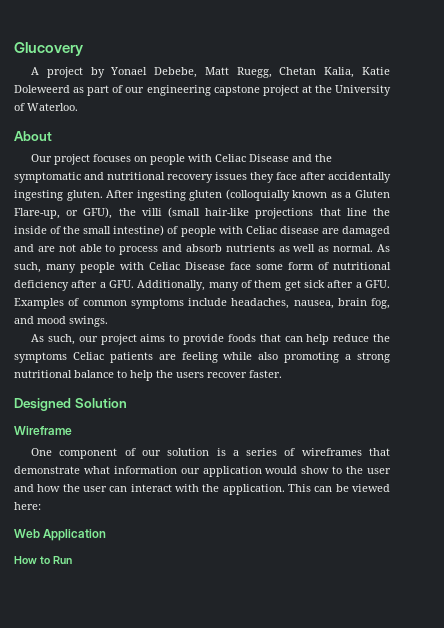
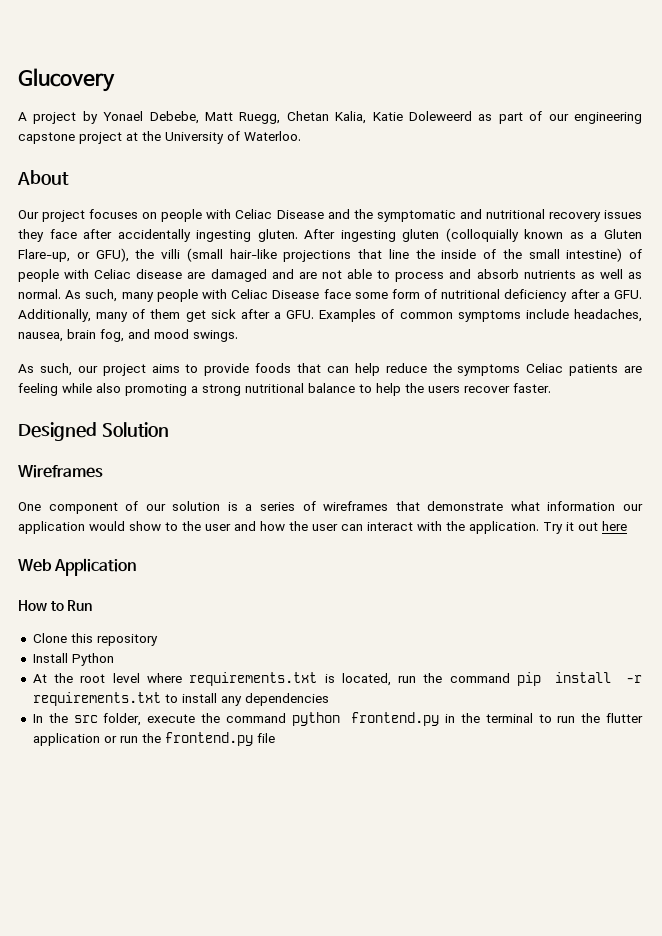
- Wireframe
+ Wireframes
- This can be viewed here:
+ Try it out here
+ Clone this repository
+ Install Python
+ At the root level where requirements.txt is located, run the command pip install -r requirements.txt to install any dependencies
+ In the src folder, execute the command python frontend.py in the terminal to run the flutter application or run the frontend.py file

